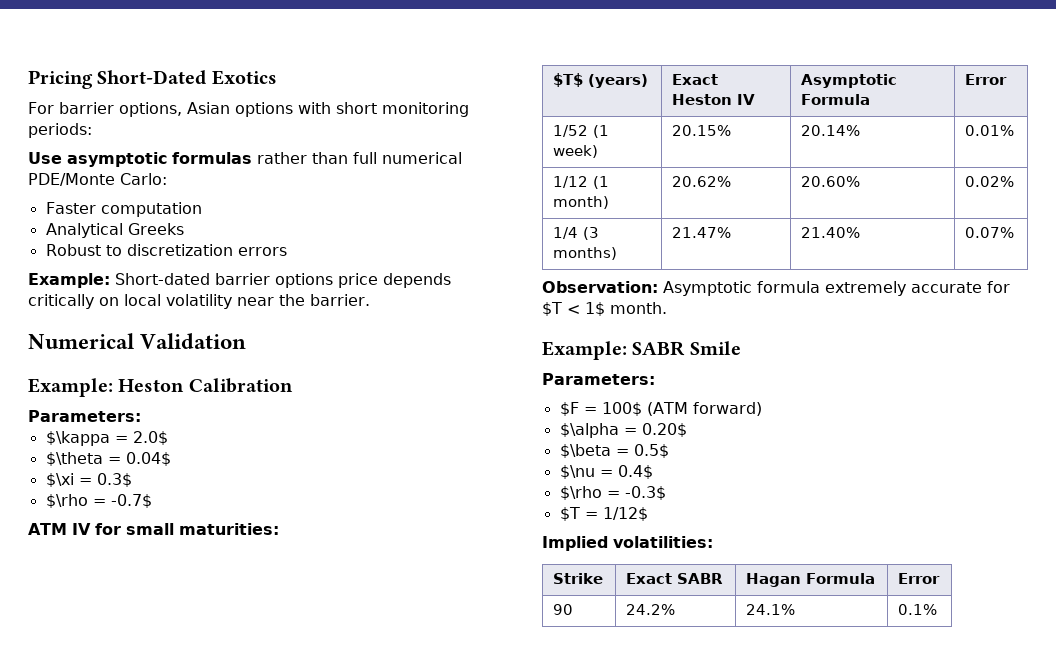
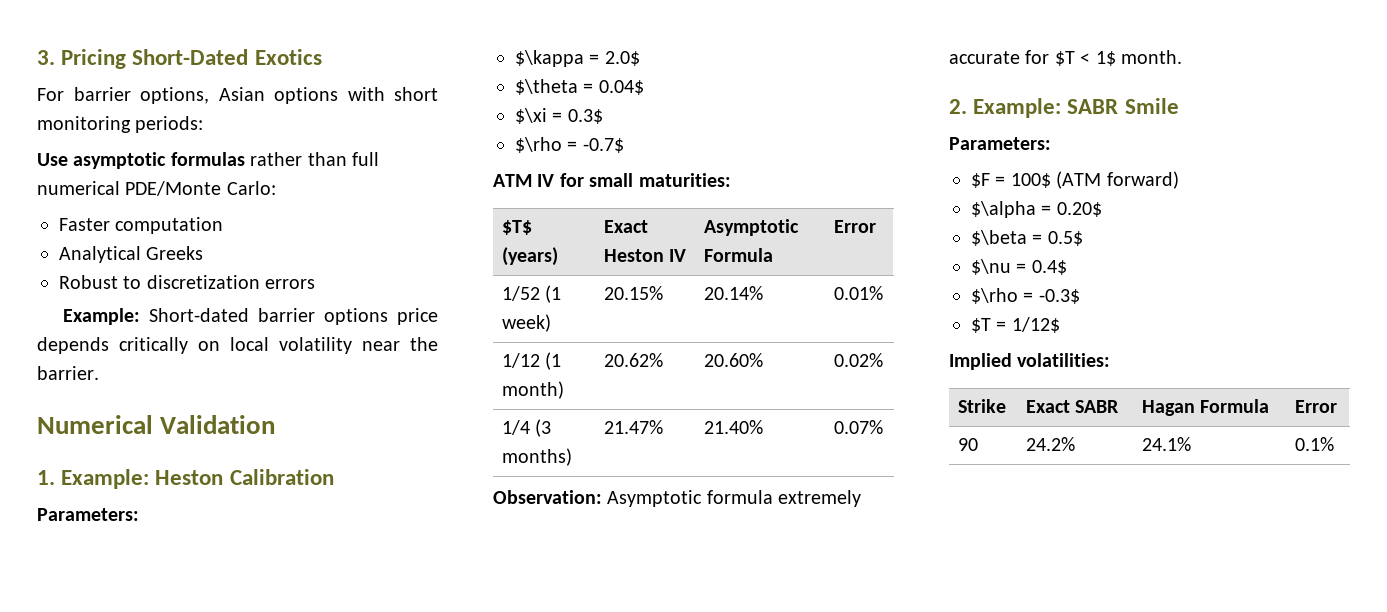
- Pricing Short-Dated Exotics
+ 3. Pricing Short-Dated Exotics
- Example: Heston Calibration
+ 1. Example: Heston Calibration
- Example: SABR Smile
+ 2. Example: SABR Smile

